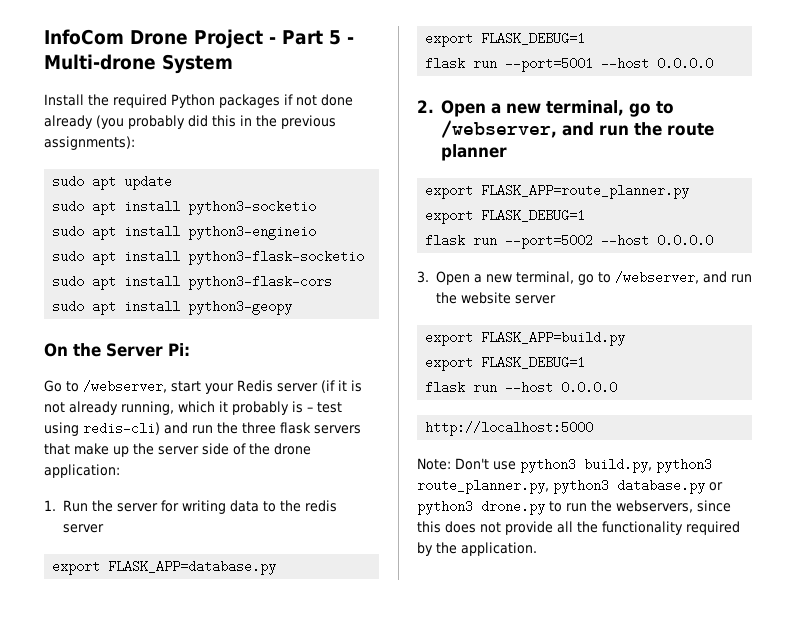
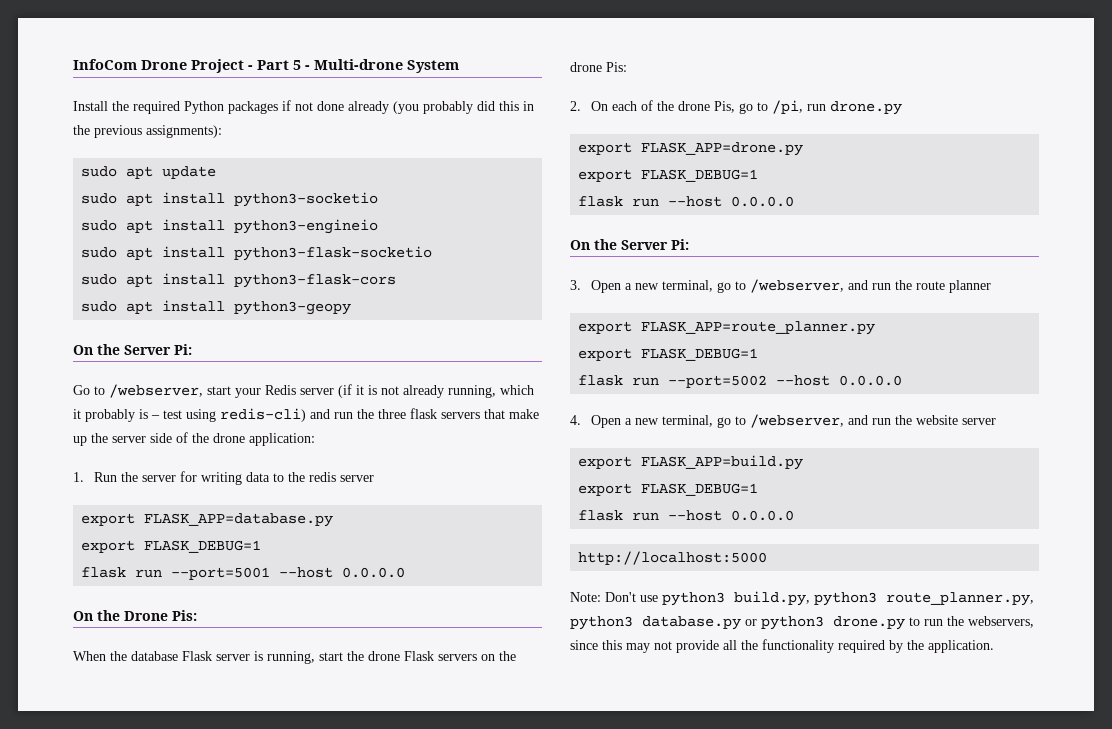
- 2. Open a new terminal, go to /webserver, and run the route planner
+ On the Drone Pis:
+ When the database Flask server is running, start the drone Flask servers on the drone Pis:
+ 2. On each of the drone Pis, go to /pi, run drone.py
+ export FLASK_APP=drone.py
+ export FLASK_DEBUG=1
+ flask run --host 0.0.0.0
+ On the Server Pi:
+ 3. Open a new terminal, go to /webserver, and run the route planner
- 3. Open a new terminal, go to /webserver, and run the website server
+ 4. Open a new terminal, go to /webserver, and run the website server
- Note: Don't use python3 build.py, python3 route_planner.py, python3 database.py or python3 drone.py to run the webservers, since this does not provide all the functionality required by the application.
+ Note: Don't use python3 build.py, python3 route_planner.py, python3 database.py or python3 drone.py to run the webservers, since this may not provide all the functionality required by the application.

